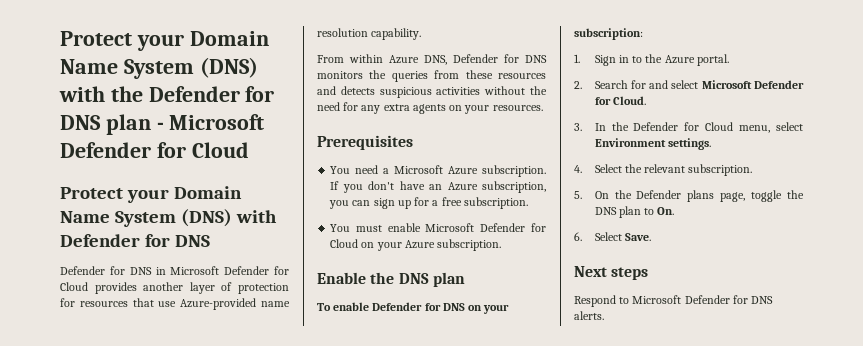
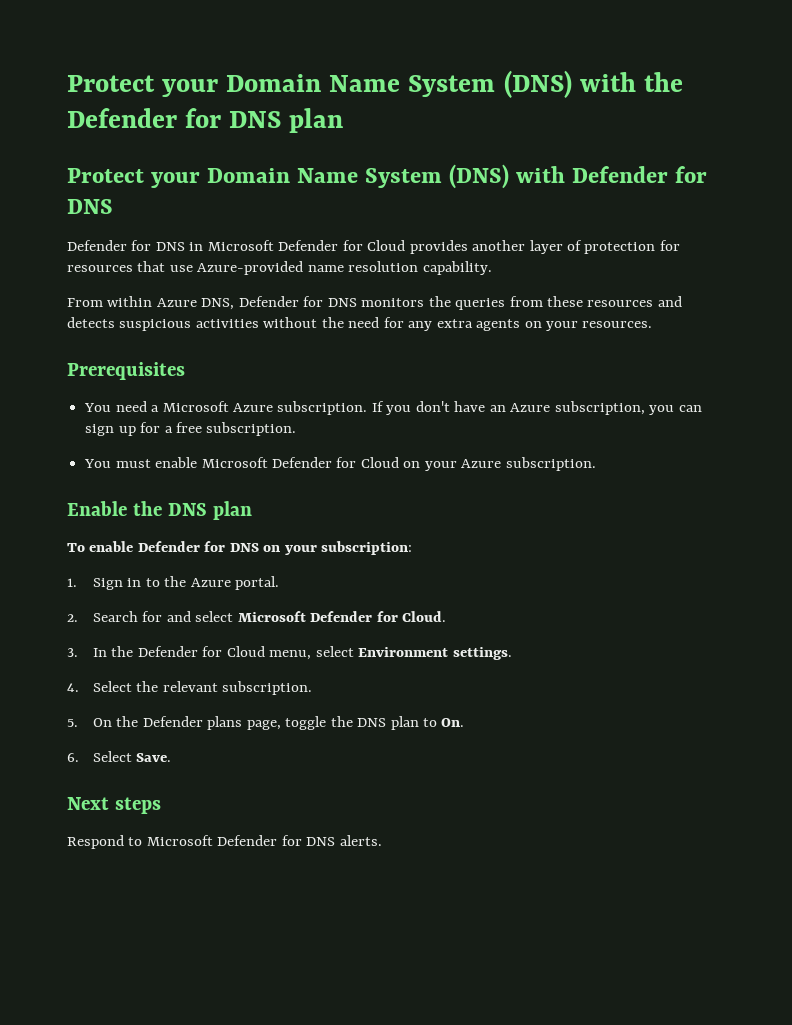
- Protect your Domain Name System (DNS) with the Defender for DNS plan - Microsoft Defender for Cloud
+ Protect your Domain Name System (DNS) with the Defender for DNS plan

